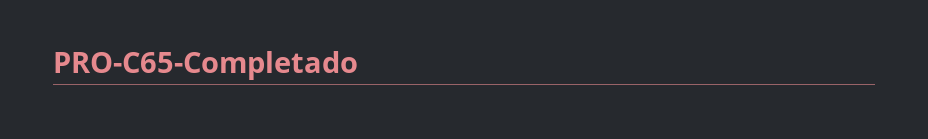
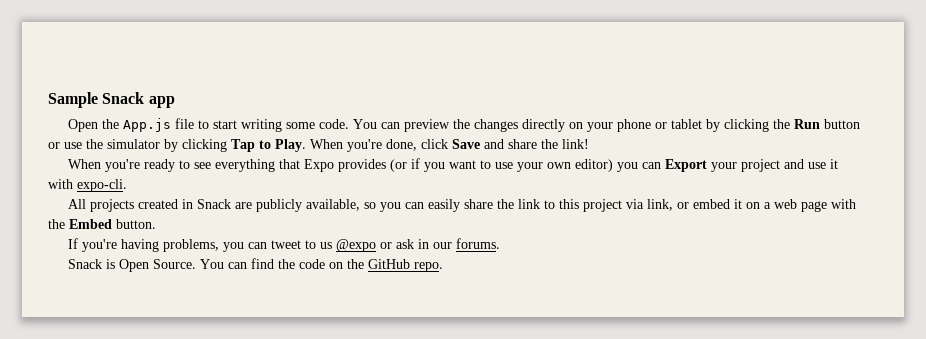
- PRO-C65-Completado
+ Sample Snack app
+ Open the App.js file to start writing some code. You can preview the changes directly on your phone or tablet by clicking the Run button or use the simulator by clicking Tap to Play. When you're done, click Save and share the link!
+ When you're ready to see everything that Expo provides (or if you want to use your own editor) you can Export your project and use it with expo-cli.
+ All projects created in Snack are publicly available, so you can easily share the link to this project via link, or embed it on a web page with the Embed button.
+ If you're having problems, you can tweet to us @expo or ask in our forums.
+ Snack is Open Source. You can find the code on the GitHub repo.

